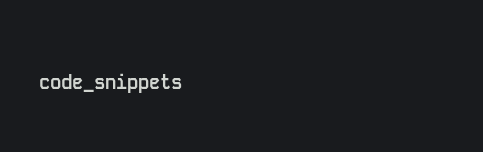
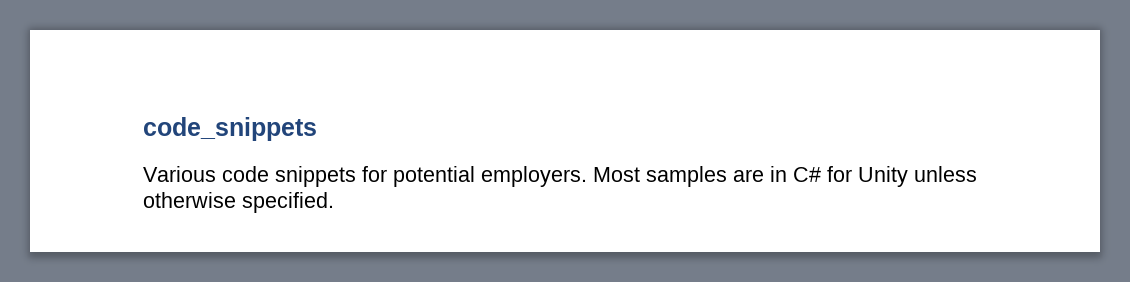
+ Various code snippets for potential employers. Most samples are in C# for Unity unless otherwise specified.

